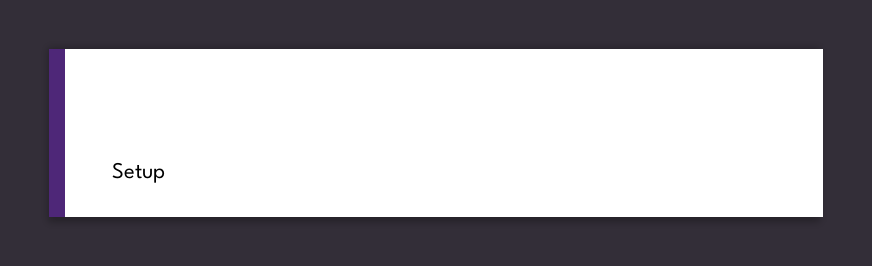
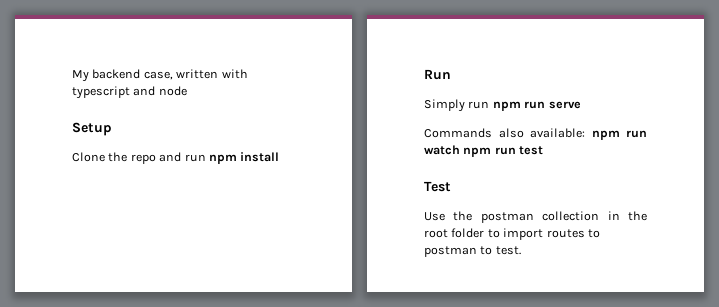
+ My backend case, written with typescript and node
  Setup
+ Clone the repo and run npm install
+ Run
+ Simply run npm run serve
+ Commands also available: npm run watch npm run test
+ Test
+ Use the postman collection in the root folder to import routes to postman to test.

